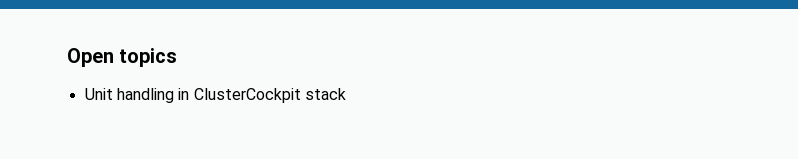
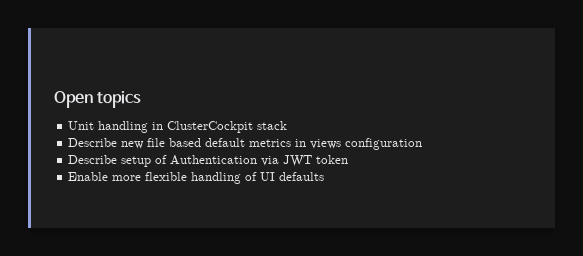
+ Describe new file based default metrics in views configuration
+ Describe setup of Authentication via JWT token
+ Enable more flexible handling of UI defaults

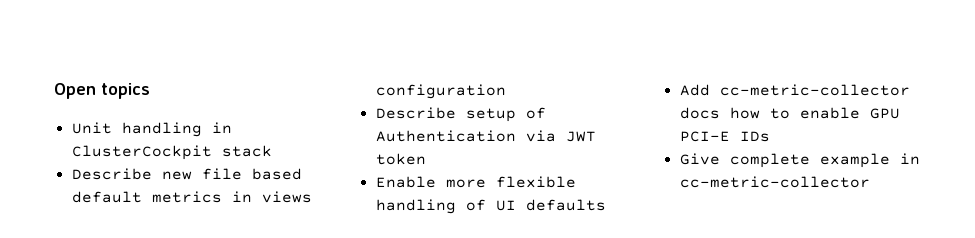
+ Add cc-metric-collector docs how to enable GPU PCI-E IDs
+ Give complete example in cc-metric-collector

